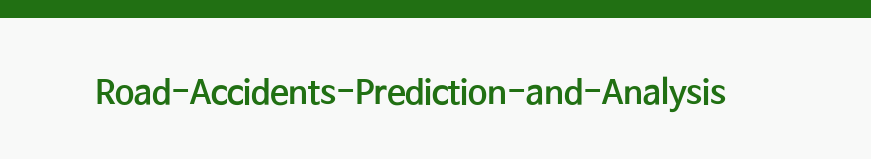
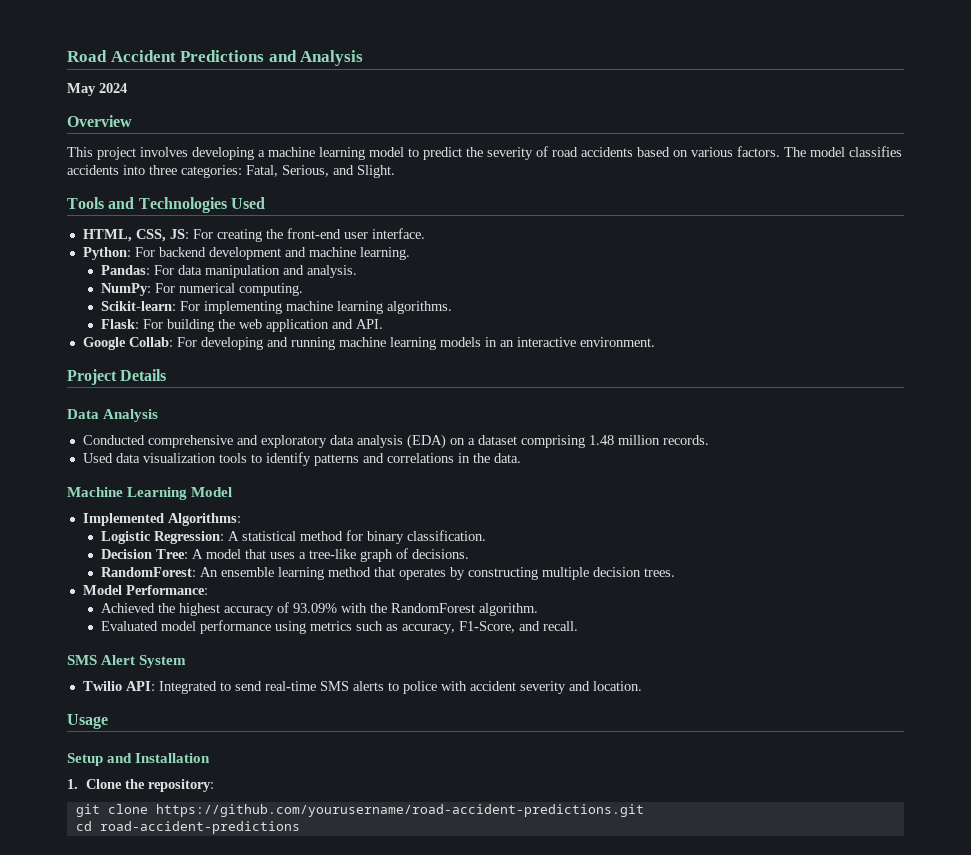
- Road-Accidents-Prediction-and-Analysis
+ Road Accident Predictions and Analysis
+ May 2024
+ Overview
+ This project involves developing a machine learning model to predict the severity of road accidents based on various factors. The model classifies accidents into three categories: Fatal, Serious, and Slight.
+ Tools and Technologies Used
+ HTML, CSS, JS: For creating the front-end user interface.
+ Python: For backend development and machine learning.
+ Pandas: For data manipulation and analysis.
+ NumPy: For numerical computing.
+ Scikit-learn: For implementing machine learning algorithms.
+ Flask: For building the web application and API.
+ Google Collab: For developing and running machine learning models in an interactive environment.
+ Project Details
+ Data Analysis
+ Conducted comprehensive and exploratory data analysis (EDA) on a dataset comprising 1.48 million records.
+ Used data visualization tools to identify patterns and correlations in the data.
+ Machine Learning Model
+ Implemented Algorithms:
+ Logistic Regression: A statistical method for binary classification.
+ Decision Tree: A model that uses a tree-like graph of decisions.
+ RandomForest: An ensemble learning method that operates by constructing multiple decision trees.
+ Model Performance:
+ Achieved the highest accuracy of 93.09% with the RandomForest algorithm.
+ Evaluated model performance using metrics such as accuracy, F1-Score, and recall.
+ SMS Alert System
+ Twilio API: Integrated to send real-time SMS alerts to police with accident severity and location.
+ Usage
+ Setup and Installation
+ 1. Clone the repository:
+ git clone https://github.com/yourusername/road-accident-predictions.git
+ cd road-accident-predictions

